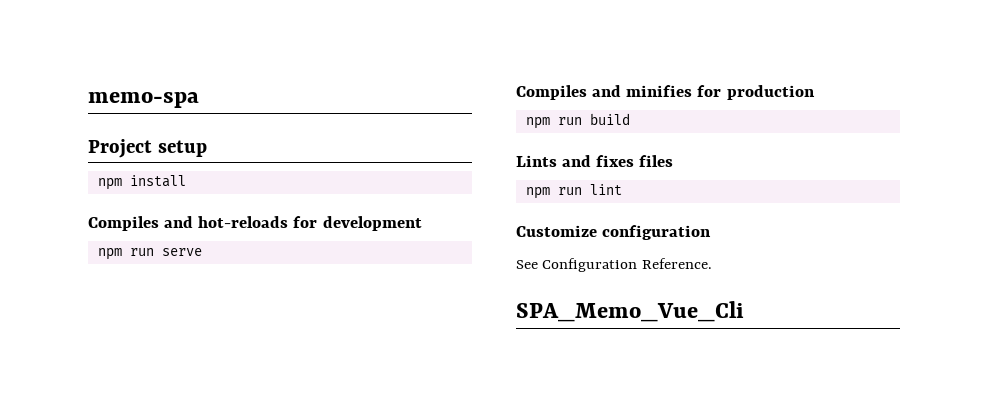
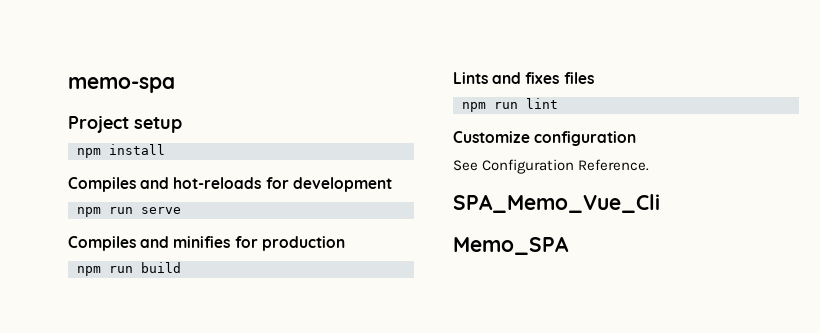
+ Memo_SPA

